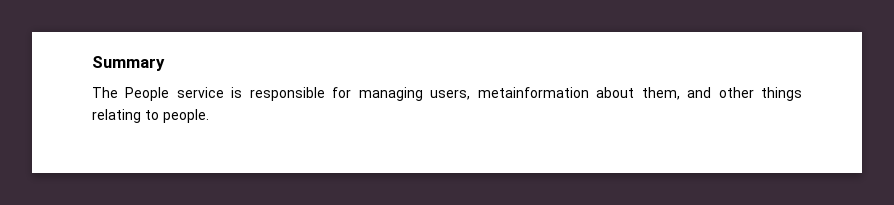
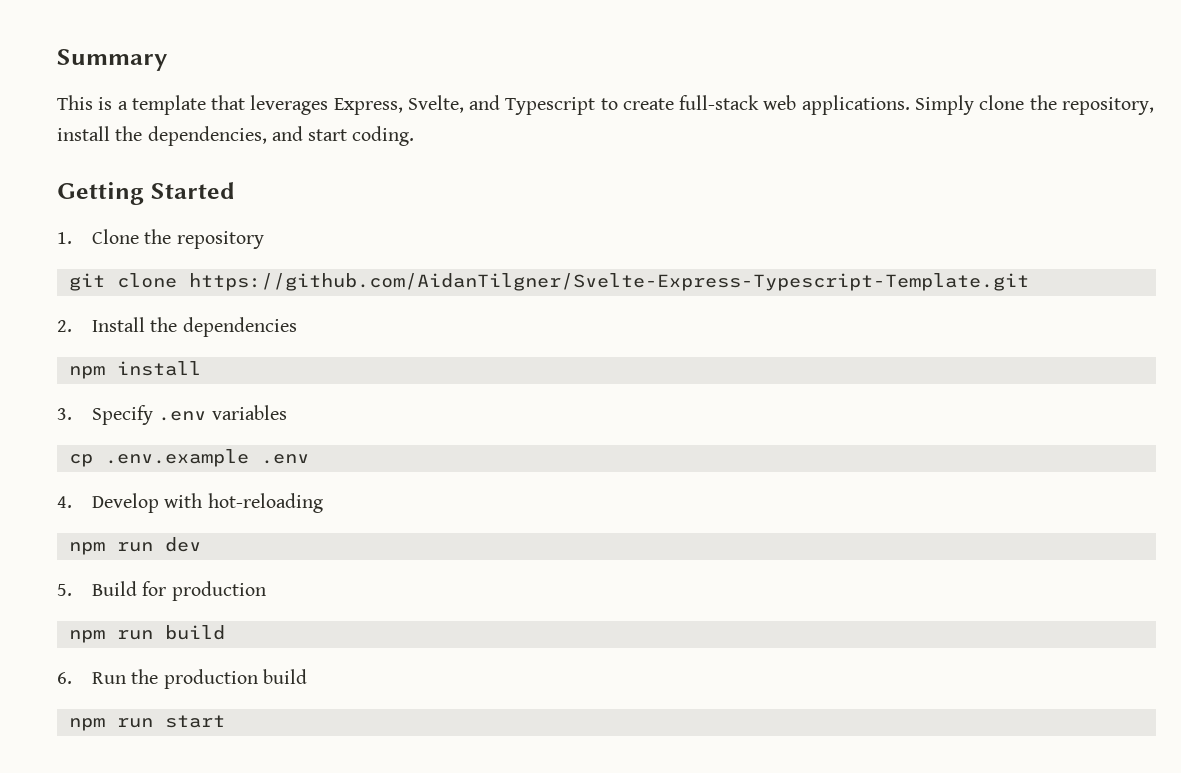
- The People service is responsible for managing users, metainformation about them, and other things relating to people.
+ This is a template that leverages Express, Svelte, and Typescript to create full-stack web applications. Simply clone the repository, install the dependencies, and start coding.
+ Getting Started
+ 1. Clone the repository
+ git clone https://github.com/AidanTilgner/Svelte-Express-Typescript-Template.git
+ 2. Install the dependencies
+ npm install
+ 3. Specify .env variables
+ cp .env.example .env
+ 4. Develop with hot-reloading
+ npm run dev
+ 5. Build for production
+ npm run build
+ 6. Run the production build
+ npm run start

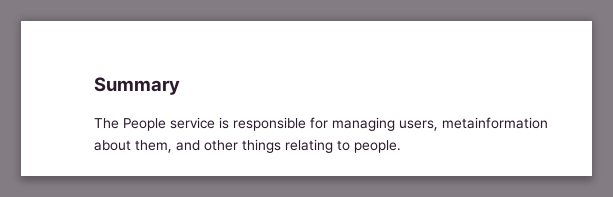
- This is a template that leverages Express, Svelte, and Typescript to create full-stack web applications. Simply clone the repository, install the dependencies, and start coding.
- Getting Started
- 1. Clone the repository
- git clone https://github.com/AidanTilgner/Svelte-Express-Typescript-Template.git
- 2. Install the dependencies
- npm install
- 3. Specify .env variables
- cp .env.example .env
- 4. Develop with hot-reloading
- npm run dev
- 5. Build for production
- npm run build
- 6. Run the production build
- npm run start
+ The People service is responsible for managing users, metainformation about them, and other things relating to people.

